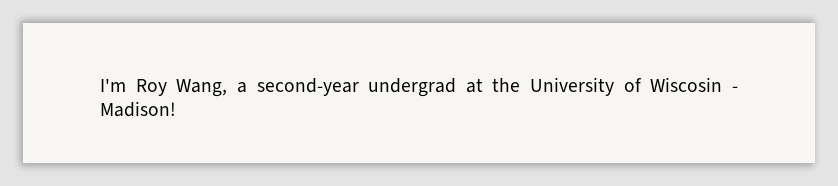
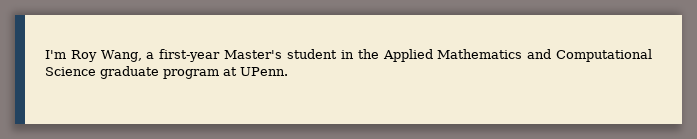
- I'm Roy Wang, a second-year undergrad at the University of Wiscosin - Madison!
+ I'm Roy Wang, a first-year Master's student in the Applied Mathematics and Computational Science graduate program at UPenn.

